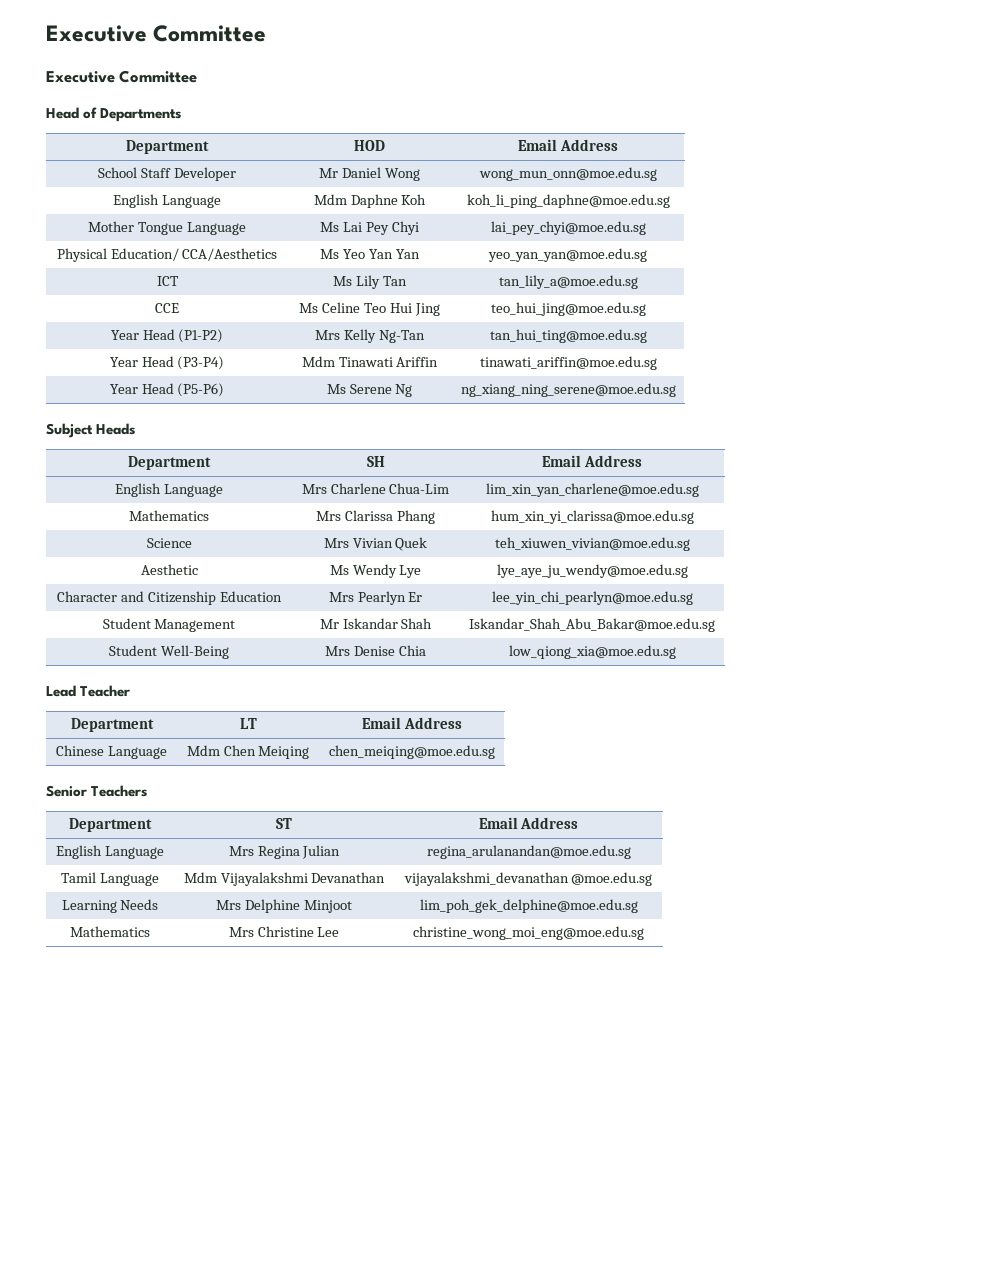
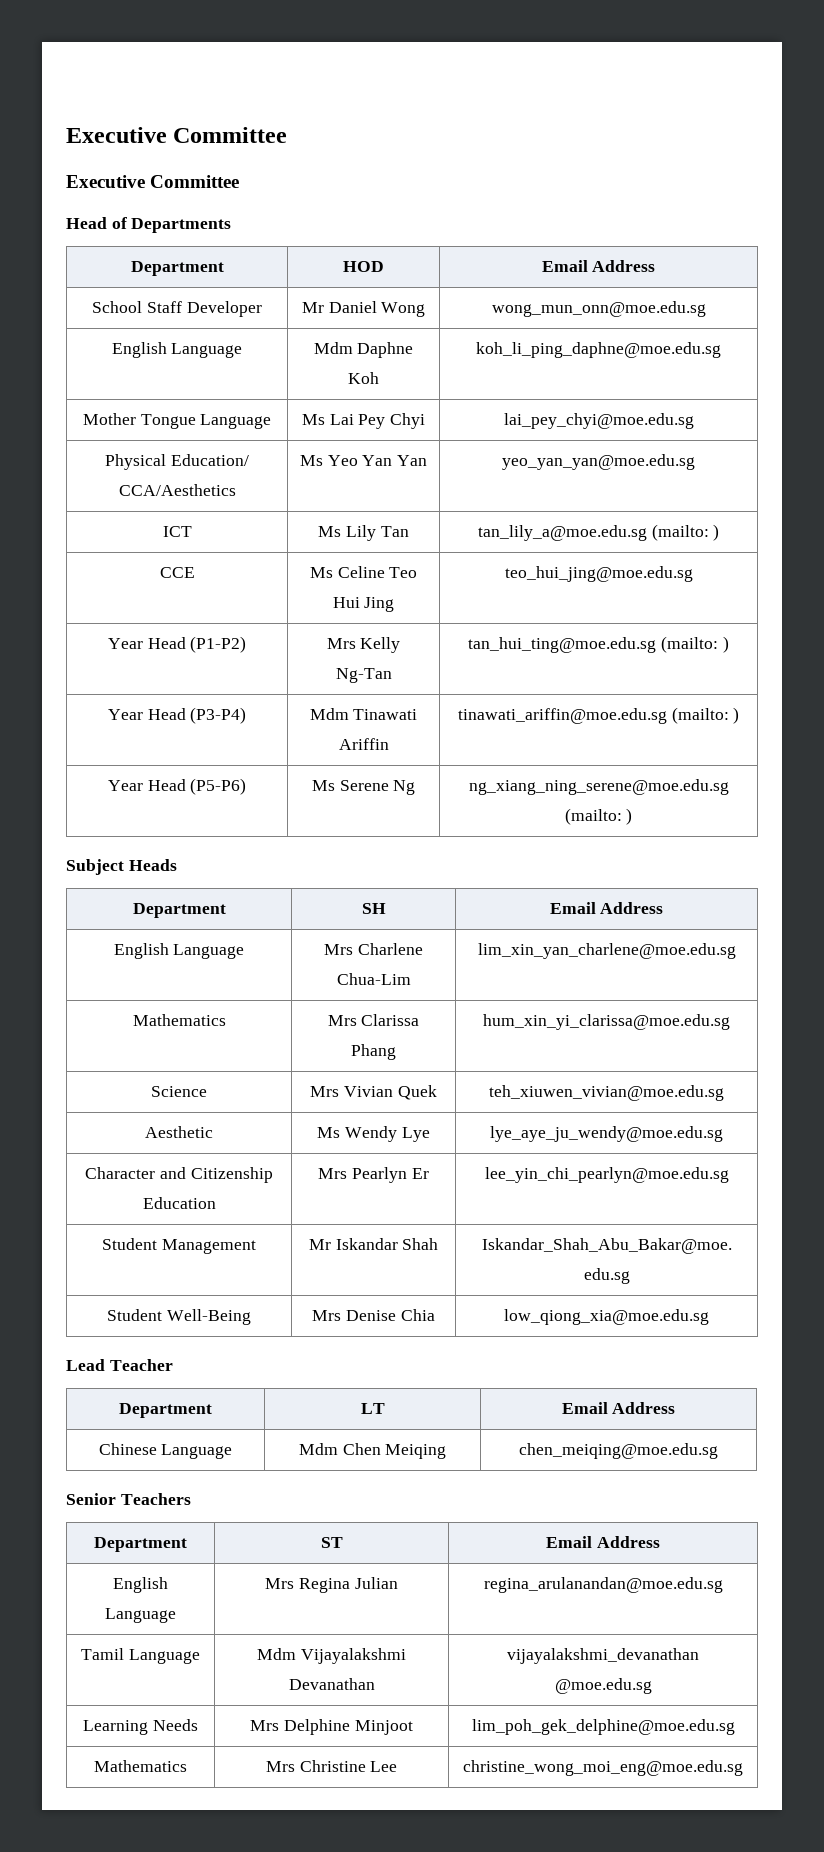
- ICT | Ms Lily Tan | tan_lily_a@moe.edu.sg
+ ICT | Ms Lily Tan | tan_lily_a@moe.edu.sg (mailto: )
- Year Head (P1-P2) | Mrs Kelly Ng-Tan | tan_hui_ting@moe.edu.sg
+ Year Head (P1-P2) | Mrs Kelly Ng-Tan | tan_hui_ting@moe.edu.sg (mailto: )
- Year Head (P3-P4) | Mdm Tinawati Ariffin | tinawati_ariffin@moe.edu.sg
+ Year Head (P3-P4) | Mdm Tinawati Ariffin | tinawati_ariffin@moe.edu.sg (mailto: )
- Year Head (P5-P6) | Ms Serene Ng | ng_xiang_ning_serene@moe.edu.sg
+ Year Head (P5-P6) | Ms Serene Ng | ng_xiang_ning_serene@moe.edu.sg (mailto: )

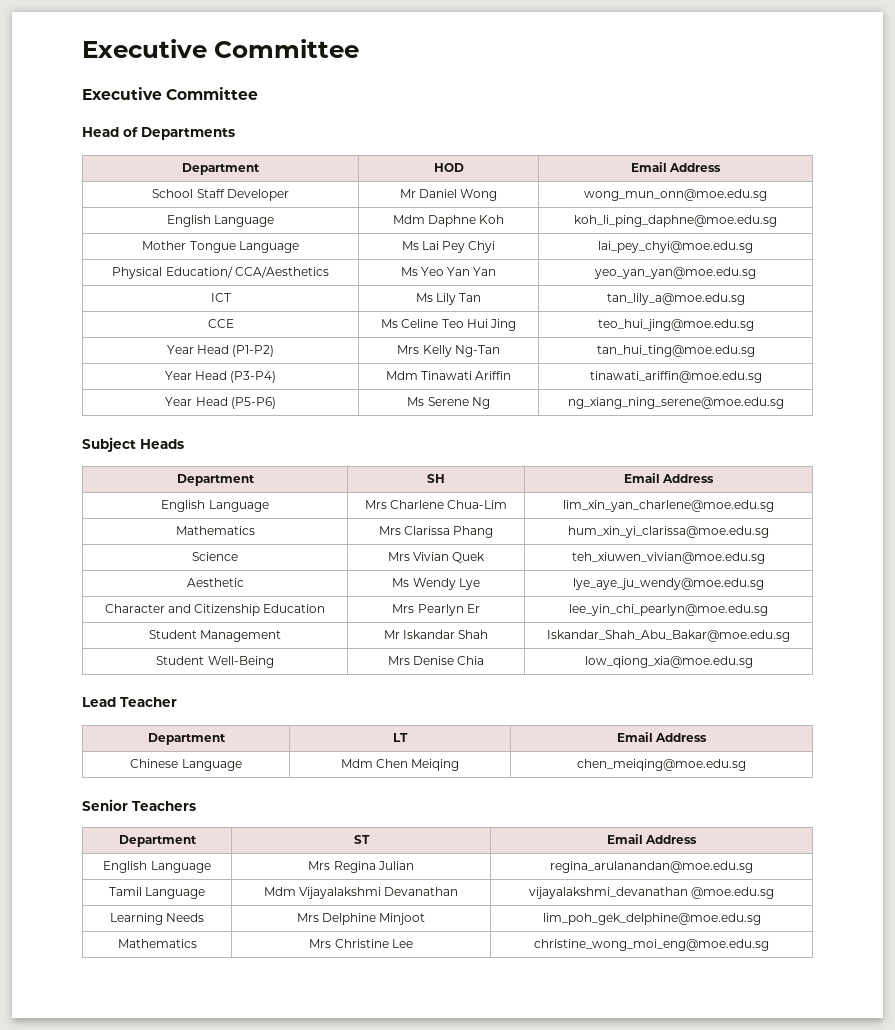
- ICT | Ms Lily Tan | tan_lily_a@moe.edu.sg (mailto: )
+ ICT | Ms Lily Tan | tan_lily_a@moe.edu.sg
- Year Head (P1-P2) | Mrs Kelly Ng-Tan | tan_hui_ting@moe.edu.sg (mailto: )
+ Year Head (P1-P2) | Mrs Kelly Ng-Tan | tan_hui_ting@moe.edu.sg
- Year Head (P3-P4) | Mdm Tinawati Ariffin | tinawati_ariffin@moe.edu.sg (mailto: )
+ Year Head (P3-P4) | Mdm Tinawati Ariffin | tinawati_ariffin@moe.edu.sg
- Year Head (P5-P6) | Ms Serene Ng | ng_xiang_ning_serene@moe.edu.sg (mailto: )
+ Year Head (P5-P6) | Ms Serene Ng | ng_xiang_ning_serene@moe.edu.sg

